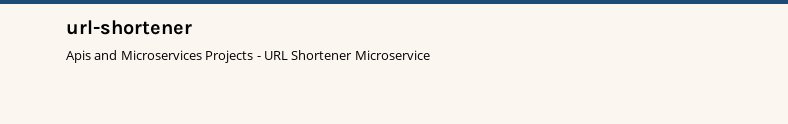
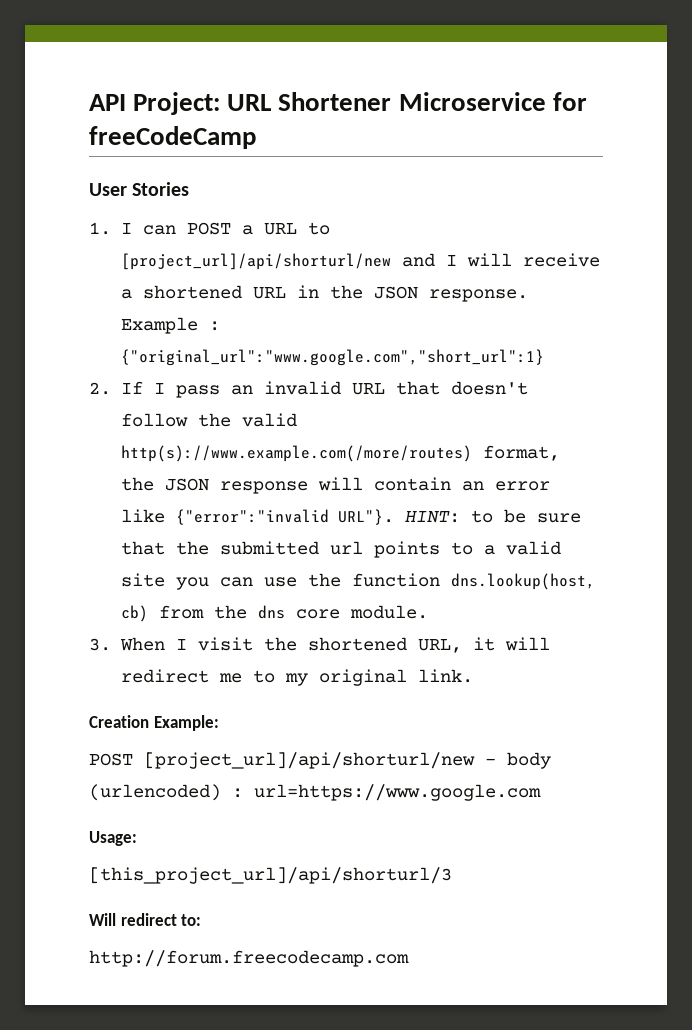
- url-shortener
- Apis and Microservices Projects - URL Shortener Microservice
+ API Project: URL Shortener Microservice for freeCodeCamp
+ User Stories
+ 1. I can POST a URL to [project_url]/api/shorturl/new and I will receive a shortened URL in the JSON response. Example : {"original_url":"www.google.com","short_url":1}
+ 2. If I pass an invalid URL that doesn't follow the valid http(s)://www.example.com(/more/routes) format, the JSON response will contain an error like {"error":"invalid URL"}. HINT: to be sure that the submitted url points to a valid site you can use the function dns.lookup(host, cb) from the dns core module.
+ 3. When I visit the shortened URL, it will redirect me to my original link.
+ Creation Example:
+ POST [project_url]/api/shorturl/new - body (urlencoded) : url=https://www.google.com
+ Usage:
+ [this_project_url]/api/shorturl/3
+ Will redirect to:
+ http://forum.freecodecamp.com

